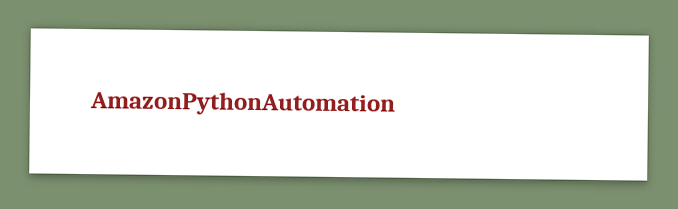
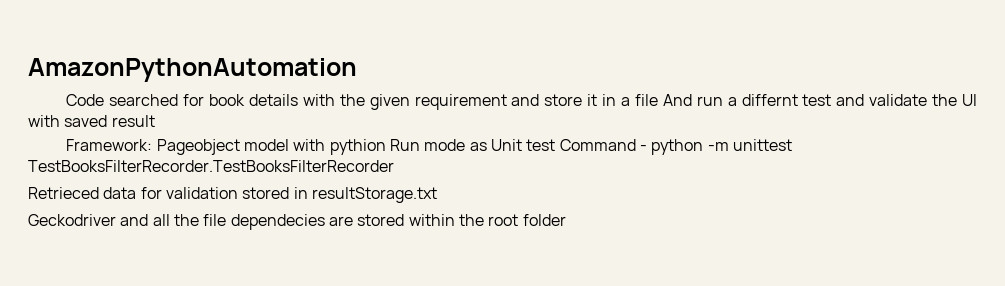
+ Code searched for book details with the given requirement and store it in a file And run a differnt test and validate the UI with saved result
+ Framework: Pageobject model with pythion Run mode as Unit test Command - python -m unittest TestBooksFilterRecorder.TestBooksFilterRecorder
+ Retrieced data for validation stored in resultStorage.txt
+ Geckodriver and all the file dependecies are stored within the root folder

